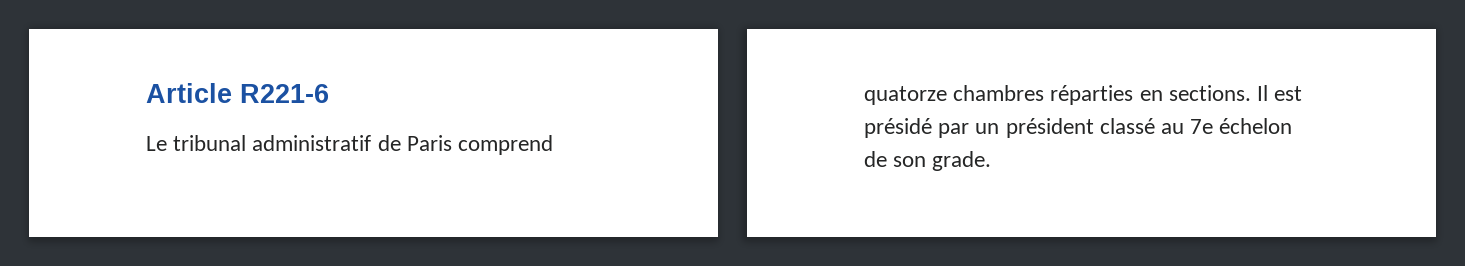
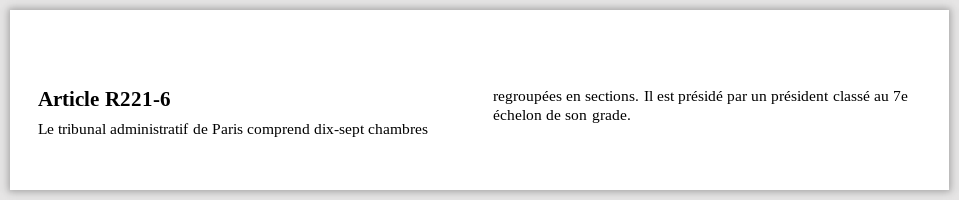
- Le tribunal administratif de Paris comprend quatorze chambres réparties en sections.
+ Le tribunal administratif de Paris comprend dix-sept chambres regroupées en sections.

